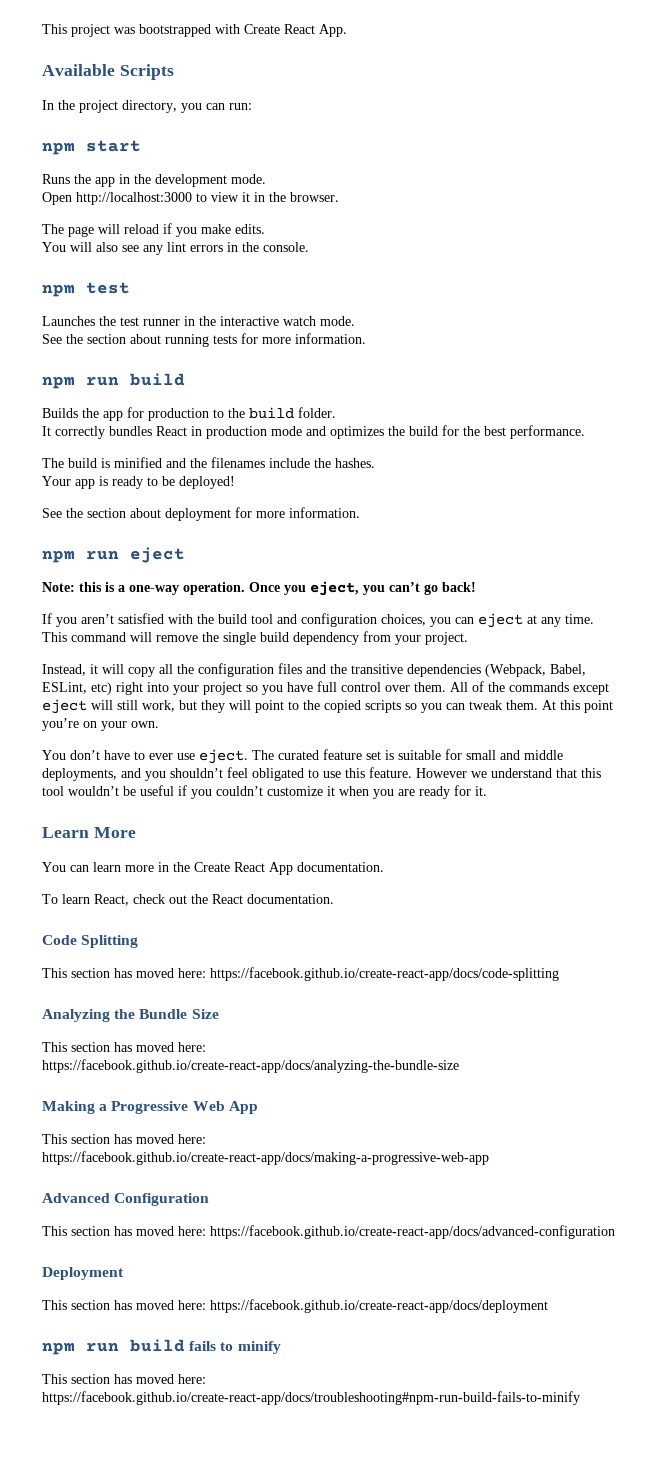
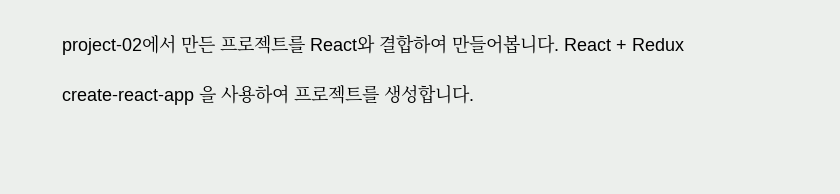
- This project was bootstrapped with Create React App.
- Available Scripts
- In the project directory, you can run:
- npm start
- Runs the app in the development mode.
- Open http://localhost:3000 to view it in the browser.
- The page will reload if you make edits.
- You will also see any lint errors in the console.
- npm test
- Launches the test runner in the interactive watch mode.
- See the section about running tests for more information.
- npm run build
- Builds the app for production to the build folder.
- It correctly bundles React in production mode and optimizes the build for the best performance.
- The build is minified and the filenames include the hashes.
- Your app is ready to be deployed!
- See the section about deployment for more information.
- npm run eject
- Note: this is a one-way operation. Once you eject, you can’t go back!
- If you aren’t satisfied with the build tool and configuration choices, you can eject at any time. This command will remove the single build dependency from your project.
- Instead, it will copy all the configuration files and the transitive dependencies (Webpack, Babel, ESLint, etc) right into your project so you have full control over them. All of the commands except eject will still work, but they will point to the copied scripts so you can tweak them. At this point you’re on your own.
- You don’t have to ever use eject. The curated feature set is suitable for small and middle deployments, and you shouldn’t feel obligated to use this feature. However we understand that this tool wouldn’t be useful if you couldn’t customize it when you are ready for it.
- Learn More
- You can learn more in the Create React App documentation.
- To learn React, check out the React documentation.
- Code Splitting
- This section has moved here: https://facebook.github.io/create-react-app/docs/code-splitting
- Analyzing the Bundle Size
- This section has moved here: https://facebook.github.io/create-react-app/docs/analyzing-the-bundle-size
- Making a Progressive Web App
- This section has moved here: https://facebook.github.io/create-react-app/docs/making-a-progressive-web-app
- Advanced Configuration
- This section has moved here: https://facebook.github.io/create-react-app/docs/advanced-configuration
- Deployment
- This section has moved here: https://facebook.github.io/create-react-app/docs/deployment
- npm run build fails to minify
- This section has moved here: https://facebook.github.io/create-react-app/docs/troubleshooting#npm-run-build-fails-to-minify
+ project-02에서 만든 프로젝트를 React와 결합하여 만들어봅니다. React + Redux
+ create-react-app 을 사용하여 프로젝트를 생성합니다.

